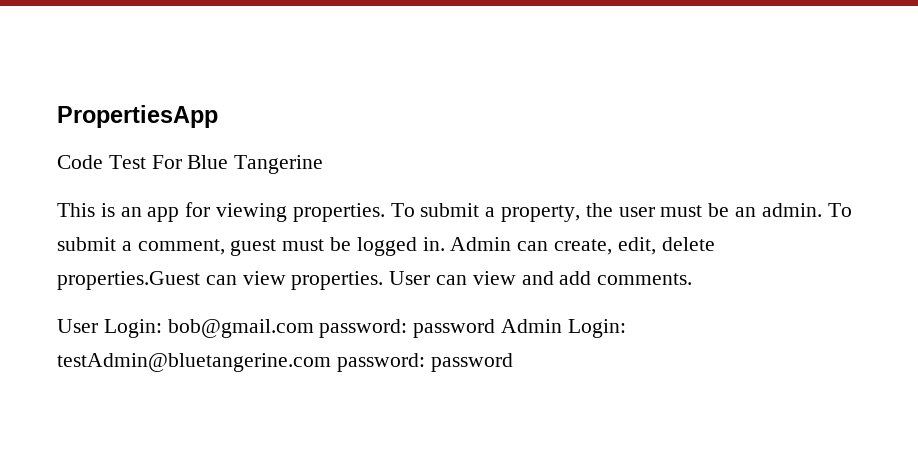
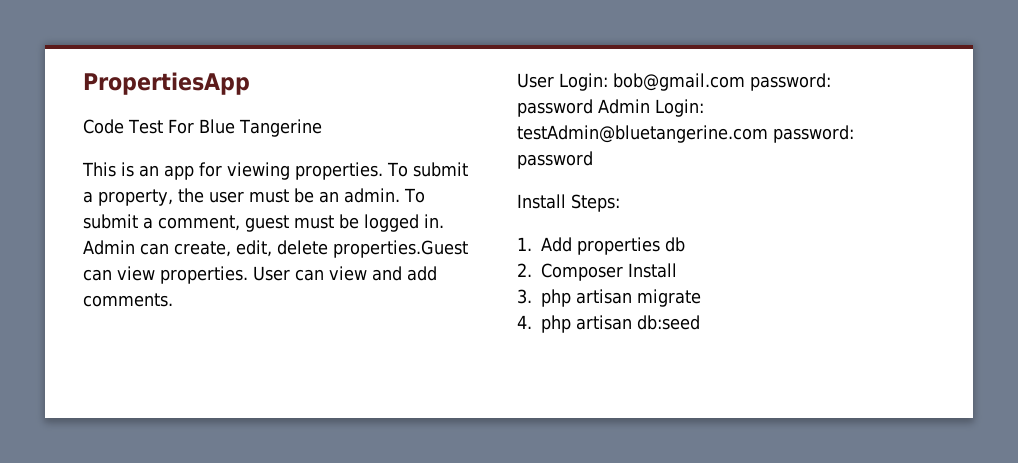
+ Install Steps:
+ 1. Add properties db
+ 2. Composer Install
+ 3. php artisan migrate
+ 4. php artisan db:seed

